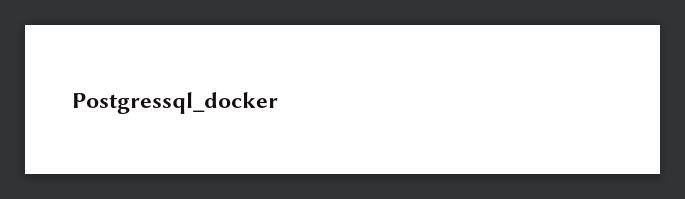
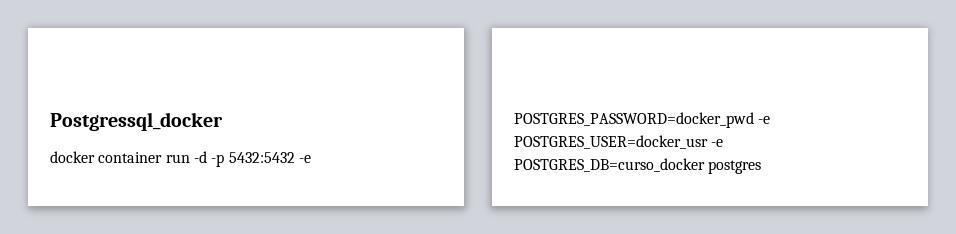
+ docker container run -d -p 5432:5432 -e POSTGRES_PASSWORD=docker_pwd -e POSTGRES_USER=docker_usr -e POSTGRES_DB=curso_docker postgres

